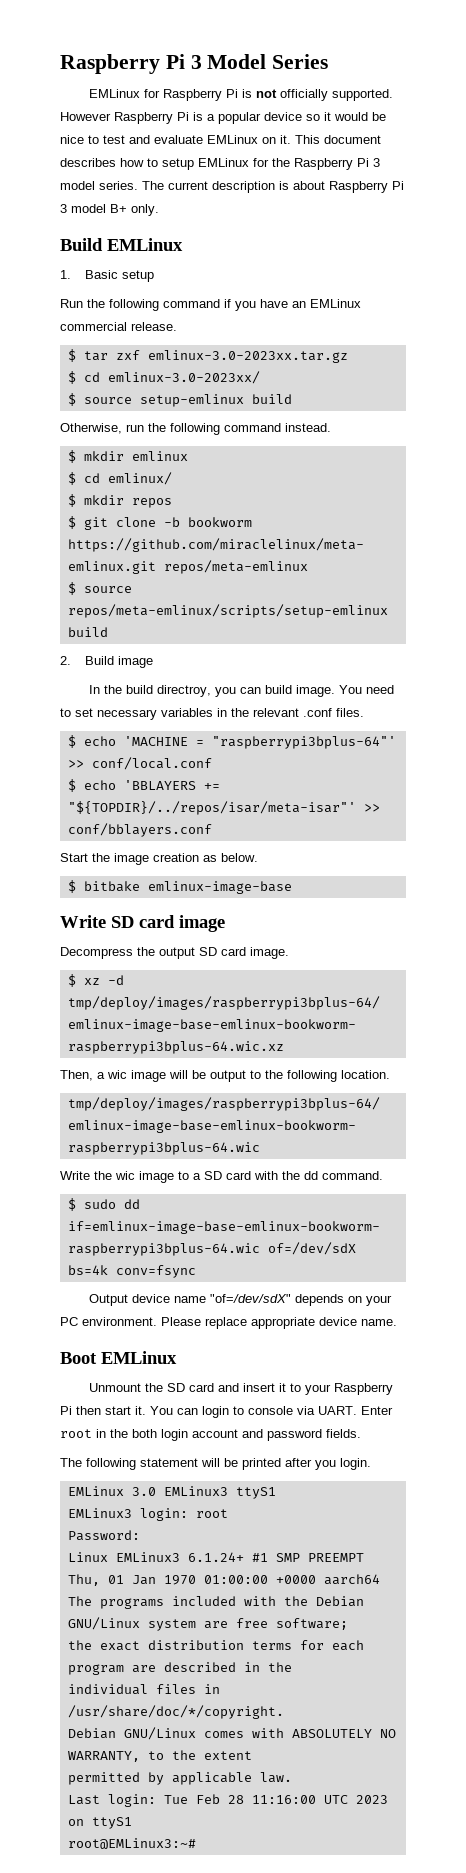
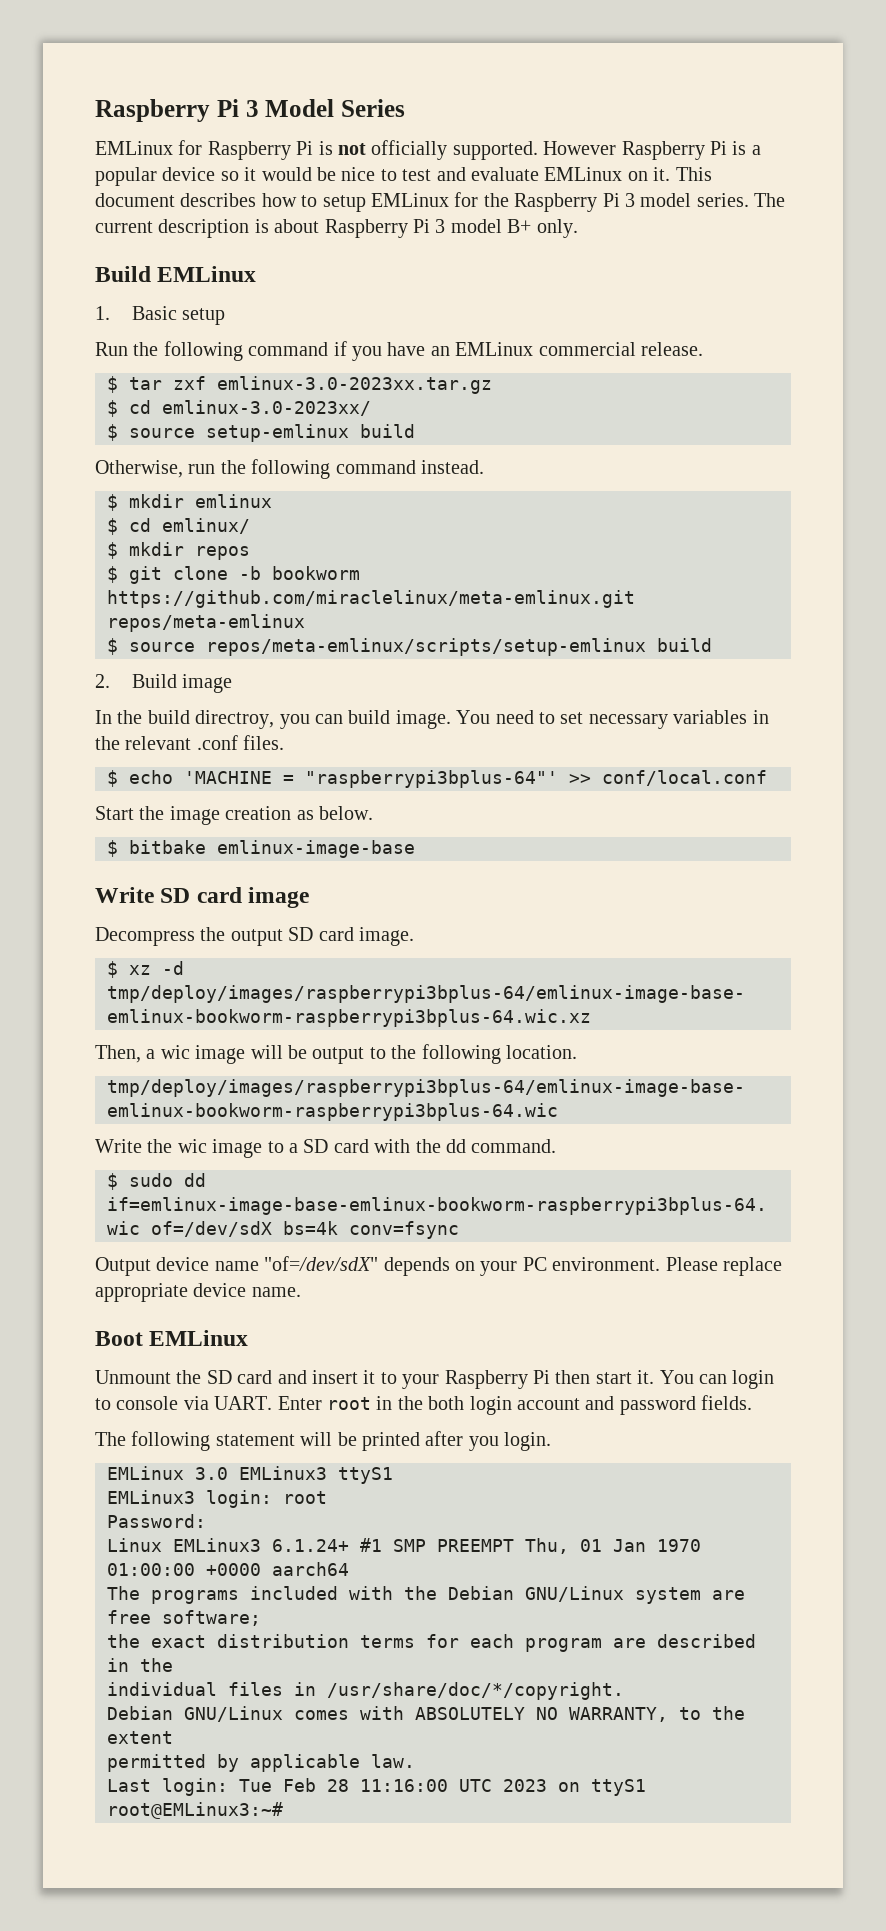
- $ echo 'BBLAYERS += "${TOPDIR}/../repos/isar/meta-isar"' >> conf/bblayers.conf

